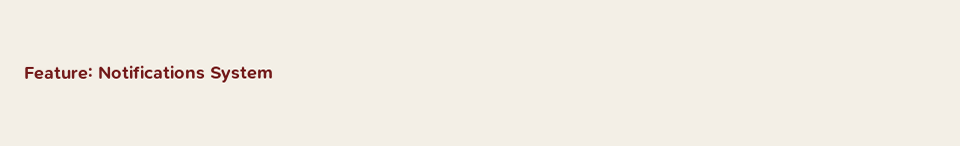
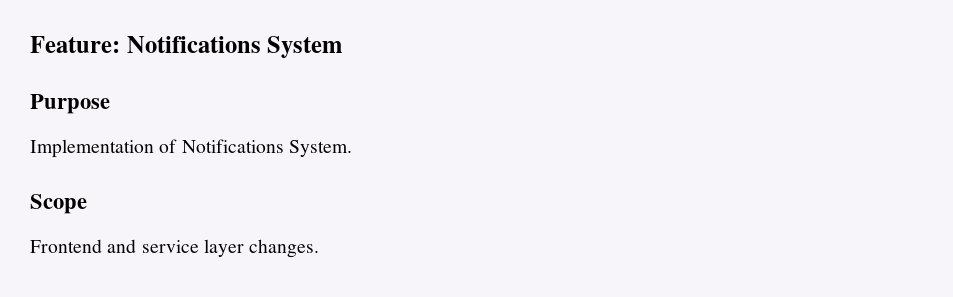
+ Purpose
+ Implementation of Notifications System.
+ Scope
+ Frontend and service layer changes.

